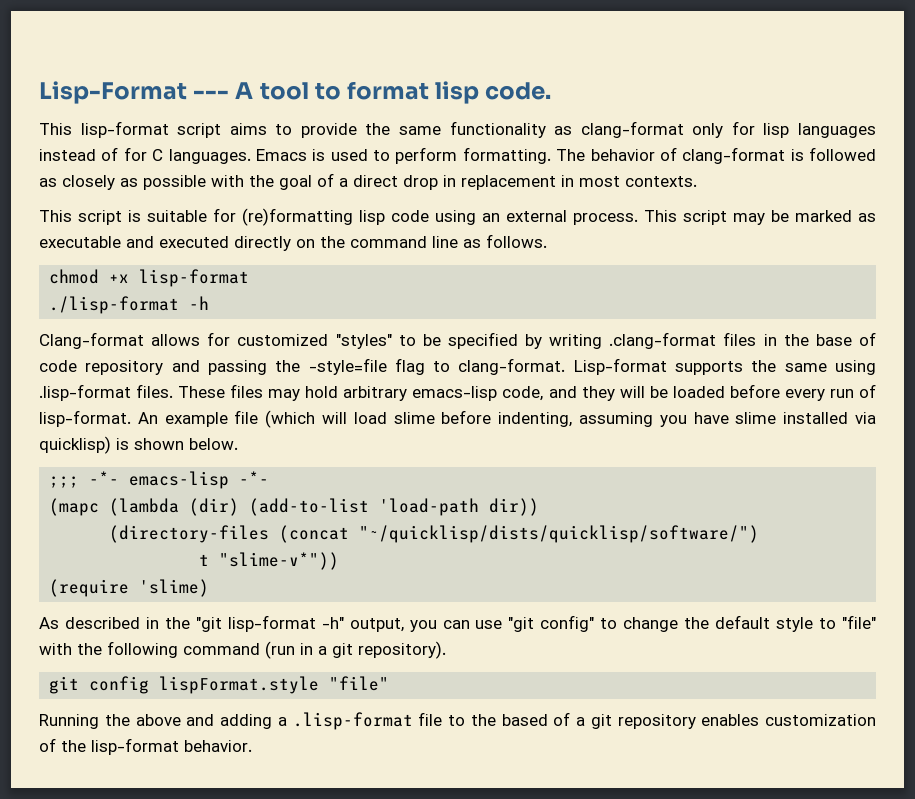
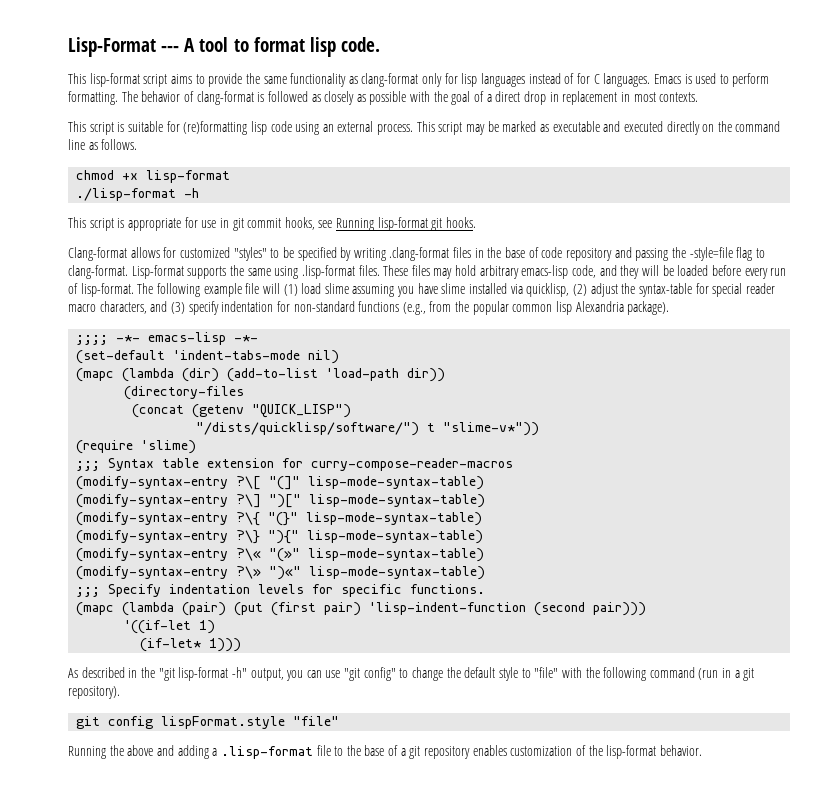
+ This script is appropriate for use in git commit hooks, see Running lisp-format git hooks.
- An example file (which will load slime before indenting, assuming you have slime installed via quicklisp) is shown below.
- ;;; -*- emacs-lisp -*-
+ The following example file will (1) load slime assuming you have slime installed via quicklisp, (2) adjust the syntax-table for special reader macro characters, and (3) specify indentation for non-standard functions (e.g., from the popular common lisp Alexandria package).
+ ;;;; -*- emacs-lisp -*-
+ (set-default 'indent-tabs-mode nil)
- (directory-files (concat "~/quicklisp/dists/quicklisp/software/")
- t "slime-v*"))
+ (directory-files
+ (concat (getenv "QUICK_LISP")
+ "/dists/quicklisp/software/") t "slime-v*"))
+ ;;; Syntax table extension for curry-compose-reader-macros
+ (modify-syntax-entry ?\[ "(]" lisp-mode-syntax-table)
+ (modify-syntax-entry ?\] ")[" lisp-mode-syntax-table)
+ (modify-syntax-entry ?\{ "(}" lisp-mode-syntax-table)
+ (modify-syntax-entry ?\} "){" lisp-mode-syntax-table)
+ (modify-syntax-entry ?\« "(»" lisp-mode-syntax-table)
+ (modify-syntax-entry ?\» ")«" lisp-mode-syntax-table)
+ ;;; Specify indentation levels for specific functions.
+ (mapc (lambda (pair) (put (first pair) 'lisp-indent-function (second pair)))
+ '((if-let 1)
+ (if-let* 1)))
- Running the above and adding a .lisp-format file to the based of a git repository enables customization of the lisp-format behavior.
+ Running the above and adding a .lisp-format file to the base of a git repository enables customization of the lisp-format behavior.

